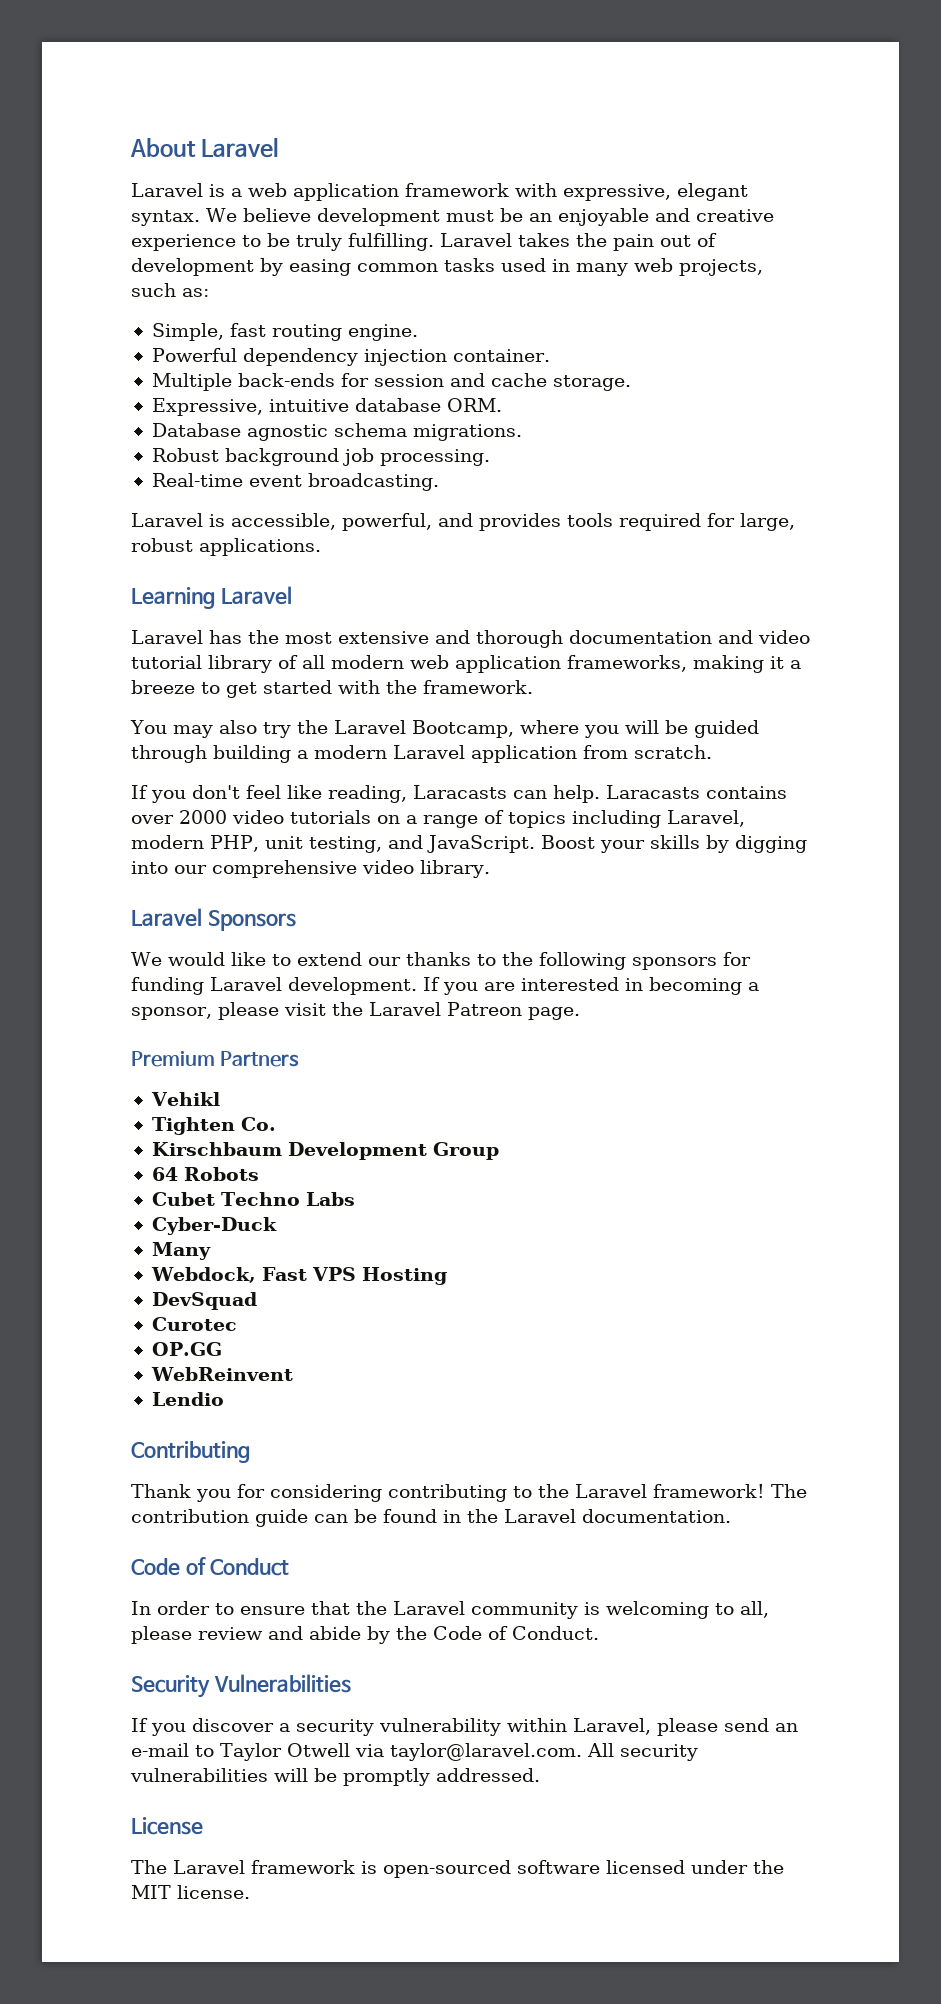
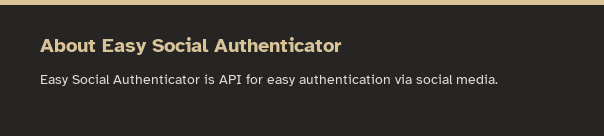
- About Laravel
- Laravel is a web application framework with expressive, elegant syntax. We believe development must be an enjoyable and creative experience to be truly fulfilling. Laravel takes the pain out of development by easing common tasks used in many web projects, such as:
- Simple, fast routing engine.
- Powerful dependency injection container.
- Multiple back-ends for session and cache storage.
- Expressive, intuitive database ORM.
- Database agnostic schema migrations.
- Robust background job processing.
- Real-time event broadcasting.
- Laravel is accessible, powerful, and provides tools required for large, robust applications.
- Learning Laravel
- Laravel has the most extensive and thorough documentation and video tutorial library of all modern web application frameworks, making it a breeze to get started with the framework.
- You may also try the Laravel Bootcamp, where you will be guided through building a modern Laravel application from scratch.
- If you don't feel like reading, Laracasts can help. Laracasts contains over 2000 video tutorials on a range of topics including Laravel, modern PHP, unit testing, and JavaScript. Boost your skills by digging into our comprehensive video library.
- Laravel Sponsors
- We would like to extend our thanks to the following sponsors for funding Laravel development. If you are interested in becoming a sponsor, please visit the Laravel Patreon page.
- Premium Partners
- Vehikl
- Tighten Co.
- Kirschbaum Development Group
- 64 Robots
- Cubet Techno Labs
- Cyber-Duck
- Many
- Webdock, Fast VPS Hosting
- DevSquad
- Curotec
- OP.GG
- WebReinvent
- Lendio
- Contributing
- Thank you for considering contributing to the Laravel framework! The contribution guide can be found in the Laravel documentation.
- Code of Conduct
- In order to ensure that the Laravel community is welcoming to all, please review and abide by the Code of Conduct.
- Security Vulnerabilities
- If you discover a security vulnerability within Laravel, please send an e-mail to Taylor Otwell via taylor@laravel.com. All security vulnerabilities will be promptly addressed.
- License
- The Laravel framework is open-sourced software licensed under the MIT license.
+ About Easy Social Authenticator
+ Easy Social Authenticator is API for easy authentication via social media.

